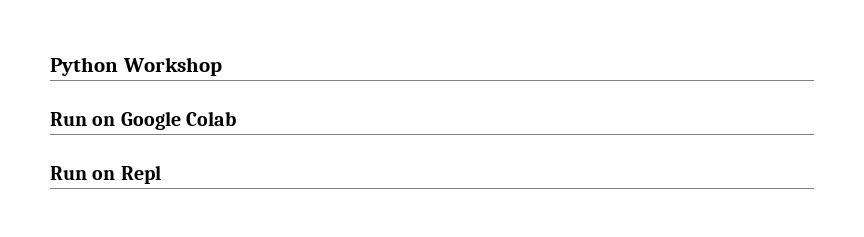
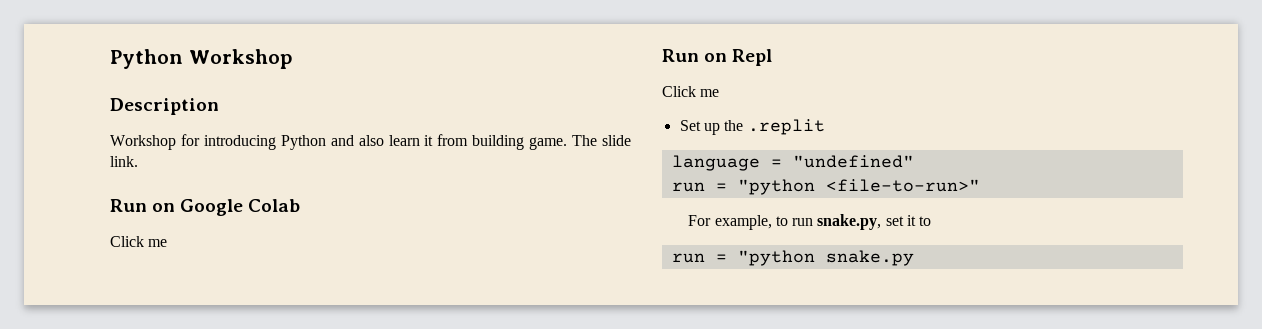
+ Description
+ Workshop for introducing Python and also learn it from building game. The slide link.
  Run on Google Colab
+ Click me
  Run on Repl
+ Click me
+ Set up the .replit
+ language = "undefined"
+ run = "python <file-to-run>"
+ For example, to run snake.py, set it to
+ run = "python snake.py

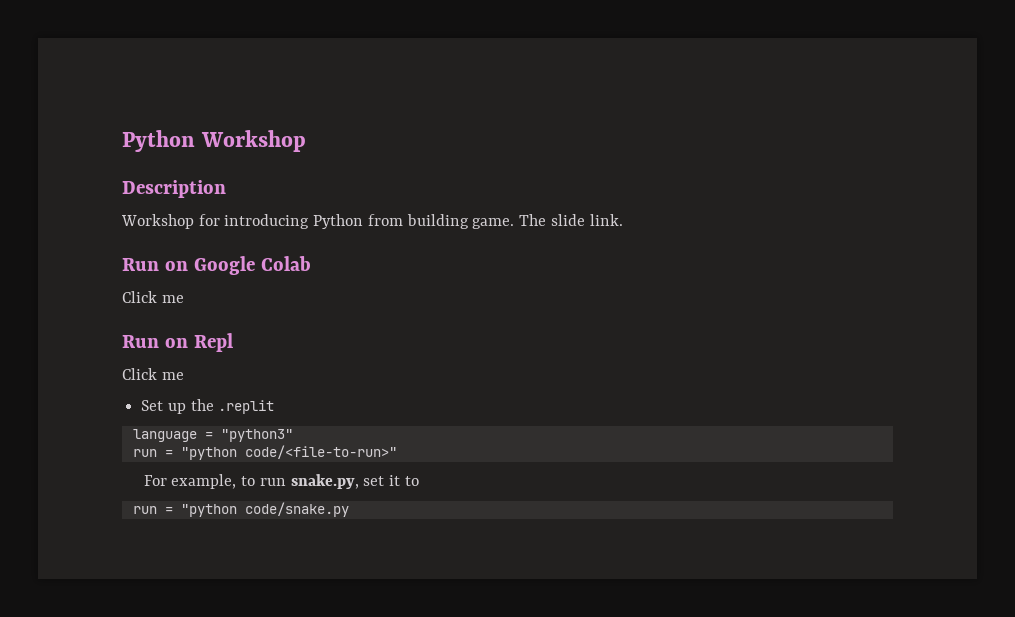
- Workshop for introducing Python and also learn it from building game.
+ Workshop for introducing Python from building game.
- language = "undefined"
- run = "python <file-to-run>"
+ language = "python3"
+ run = "python code/<file-to-run>"
- run = "python snake.py
+ run = "python code/snake.py

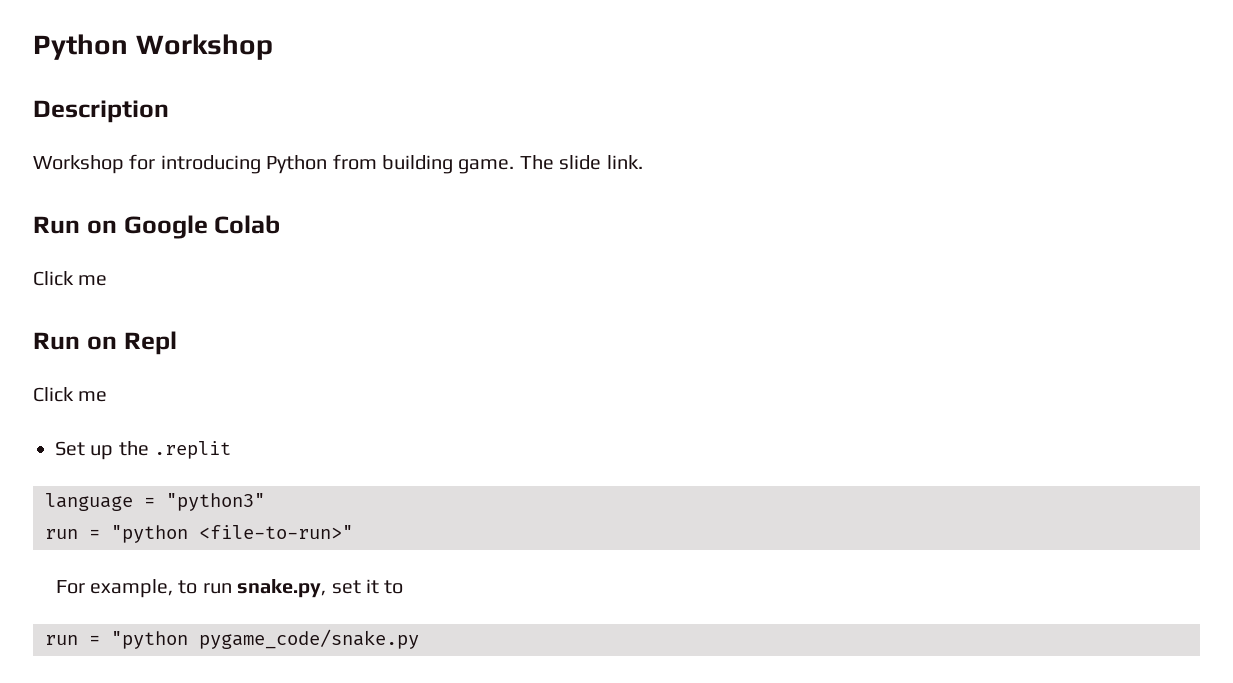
- run = "python code/<file-to-run>"
+ run = "python <file-to-run>"
- run = "python code/snake.py
+ run = "python pygame_code/snake.py

